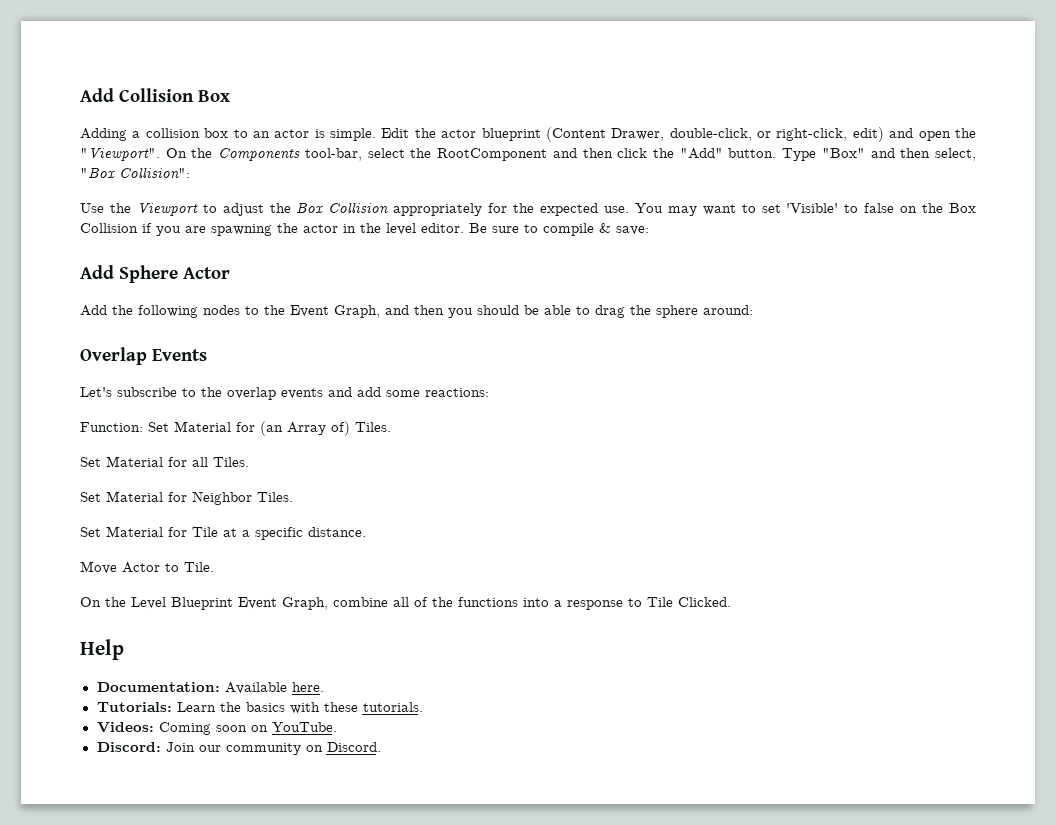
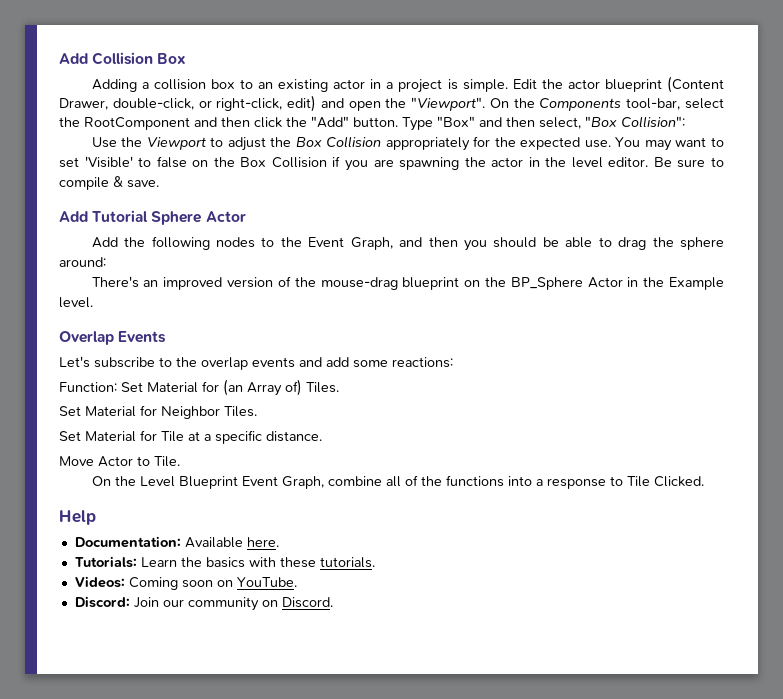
- Adding a collision box to an actor is simple.
+ Adding a collision box to an existing actor in a project is simple.
- Be sure to compile & save:
- Add Sphere Actor
+ Be sure to compile & save.
+ Add Tutorial Sphere Actor
+ There's an improved version of the mouse-drag blueprint on the BP_Sphere Actor in the Example level.
- Set Material for all Tiles.

